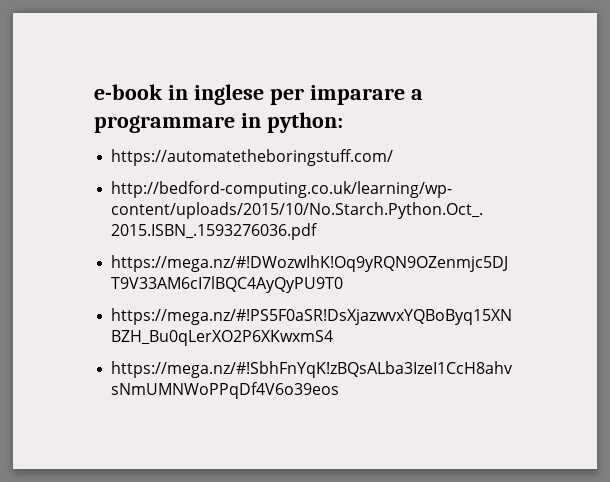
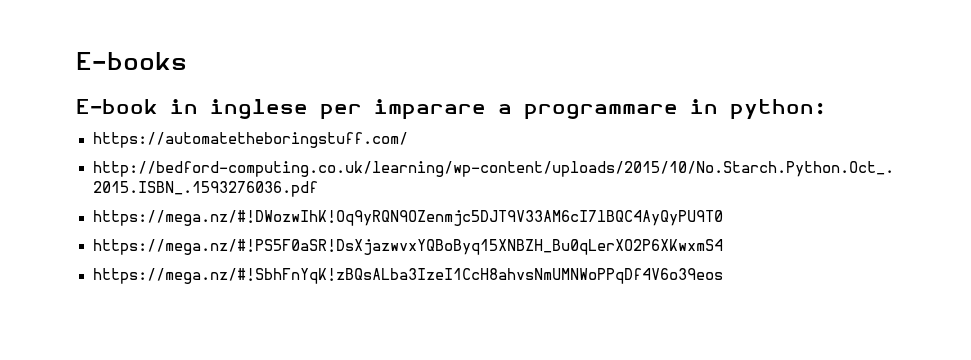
- e-book in inglese per imparare a programmare in python:
+ E-books
+ E-book in inglese per imparare a programmare in python:

